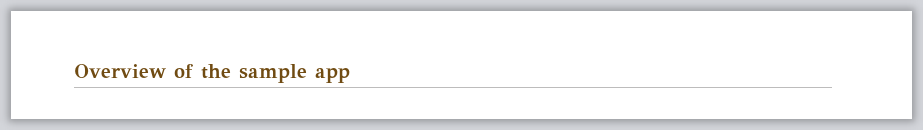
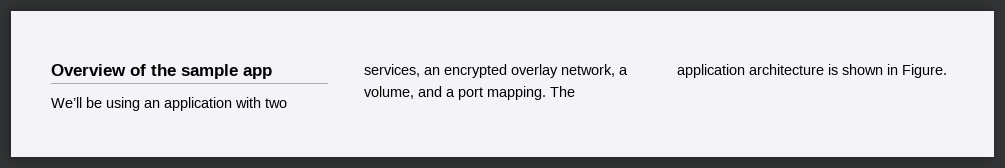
+ We’ll be using an application with two services, an encrypted overlay network, a volume, and a port mapping. The application architecture is shown in Figure.

